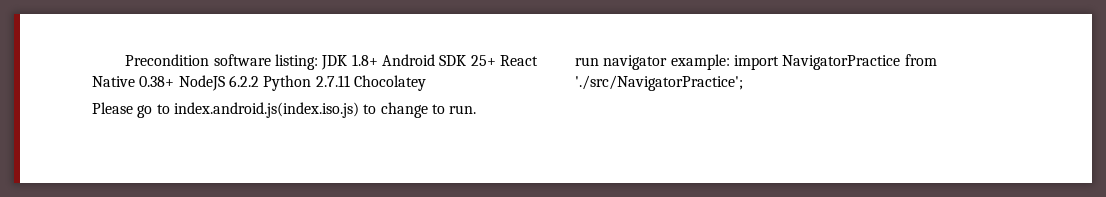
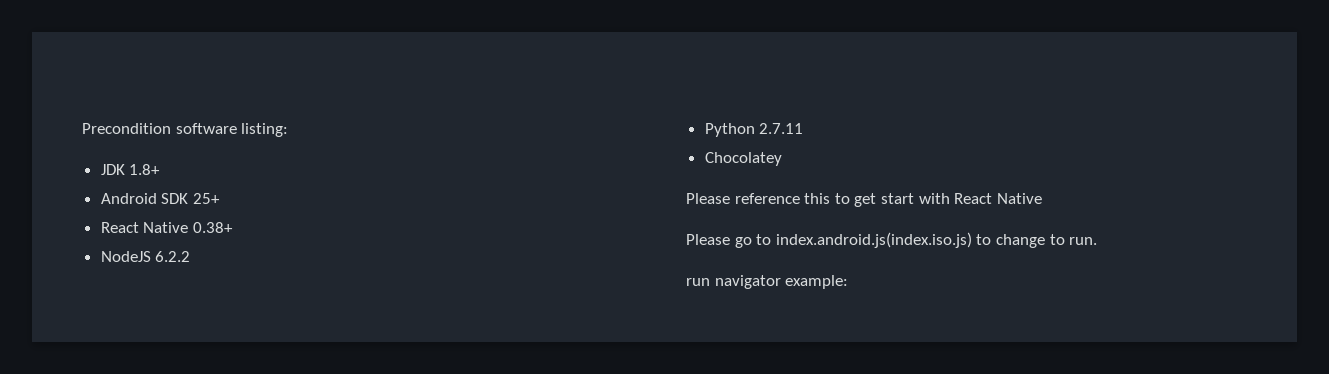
- Precondition software listing: JDK 1.8+ Android SDK 25+ React Native 0.38+ NodeJS 6.2.2 Python 2.7.11 Chocolatey
+ Precondition software listing:
+ JDK 1.8+
+ Android SDK 25+
+ React Native 0.38+
+ NodeJS 6.2.2
+ Python 2.7.11
+ Chocolatey
+ Please reference this to get start with React Native
- run navigator example: import NavigatorPractice from './src/NavigatorPractice';
+ run navigator example:

